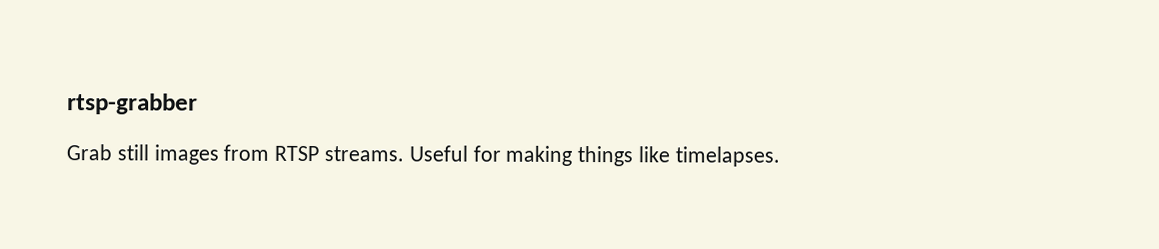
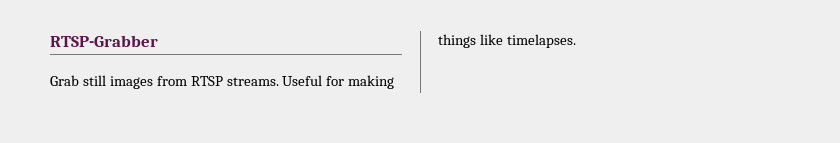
- rtsp-grabber
+ RTSP-Grabber

